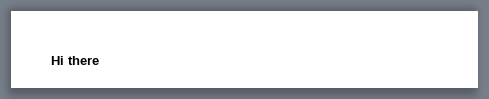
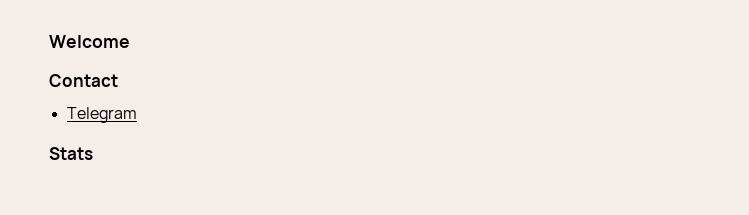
- Hi there
+ Welcome
+ Contact
+ Telegram
+ Stats

